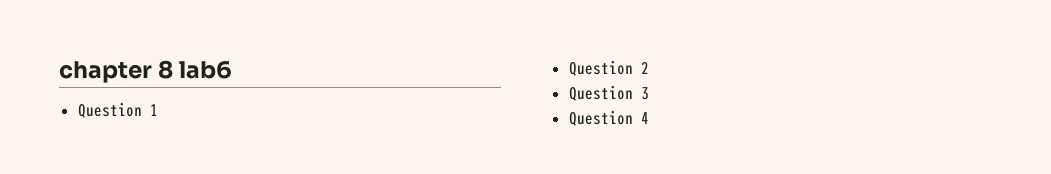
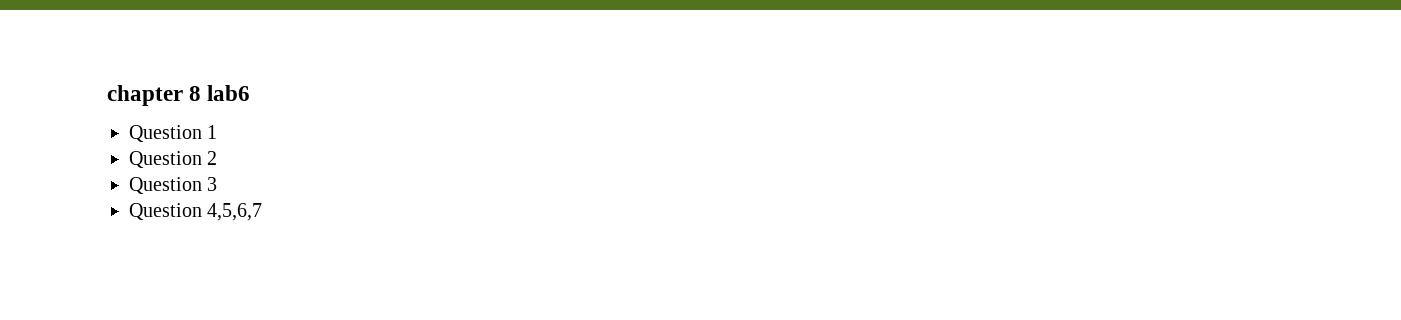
- Question 4
+ Question 4,5,6,7

